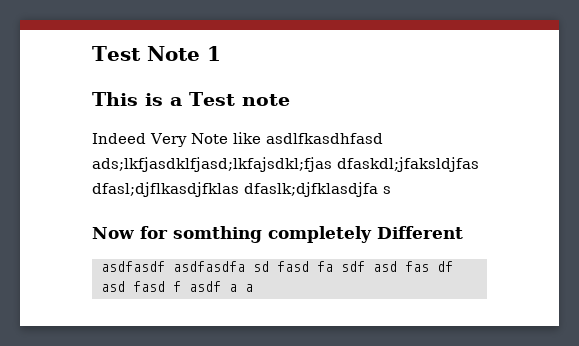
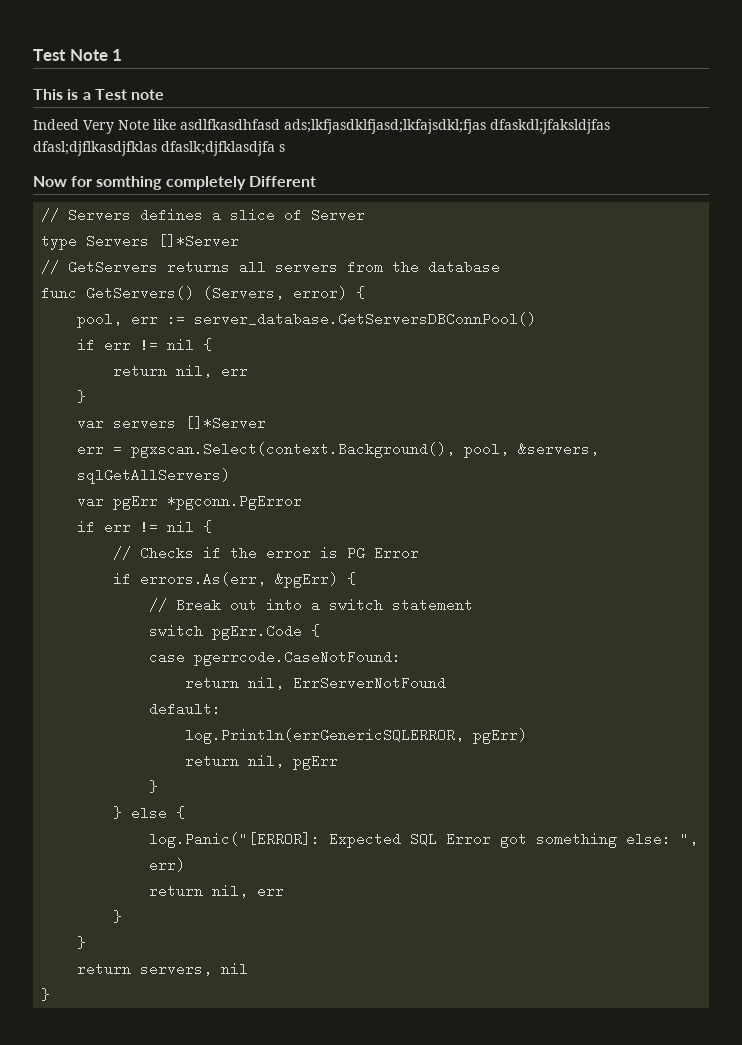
- asdfasdf asdfasdfa sd fasd fa sdf asd fas df asd fasd f asdf a a
+ // Servers defines a slice of Server
+ type Servers []*Server
+ // GetServers returns all servers from the database
+ func GetServers() (Servers, error) {
+ pool, err := server_database.GetServersDBConnPool()
+ if err != nil {
+ return nil, err
+ }
+ var servers []*Server
+ err = pgxscan.Select(context.Background(), pool, &servers, sqlGetAllServers)
+ var pgErr *pgconn.PgError
+ if err != nil {
+ // Checks if the error is PG Error
+ if errors.As(err, &pgErr) {
+ // Break out into a switch statement
+ switch pgErr.Code {
+ case pgerrcode.CaseNotFound:
+ return nil, ErrServerNotFound
+ default:
+ log.Println(errGenericSQLERROR, pgErr)
+ return nil, pgErr
+ }
+ } else {
+ log.Panic("[ERROR]: Expected SQL Error got something else: ", err)
+ return nil, err
+ }
+ }
+ return servers, nil
+ }

